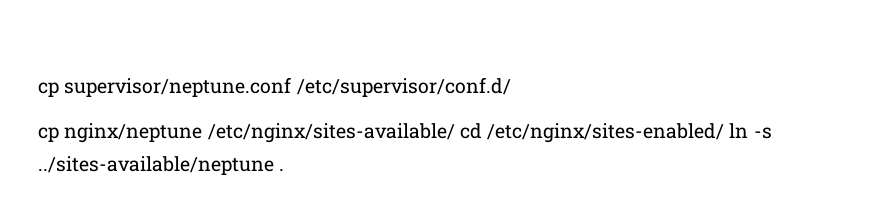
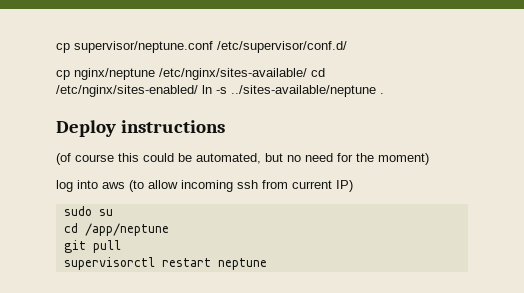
+ Deploy instructions
+ (of course this could be automated, but no need for the moment)
+ log into aws (to allow incoming ssh from current IP)
+ sudo su
+ cd /app/neptune
+ git pull
+ supervisorctl restart neptune

